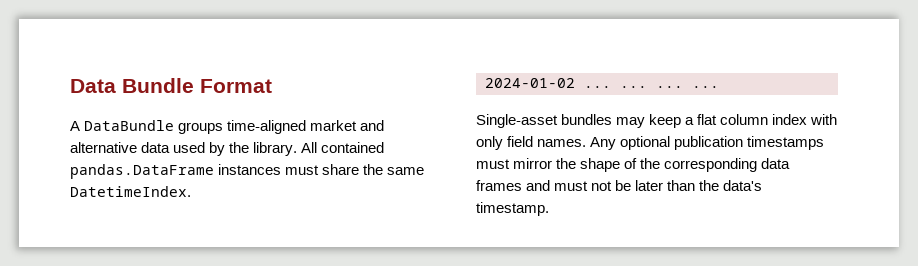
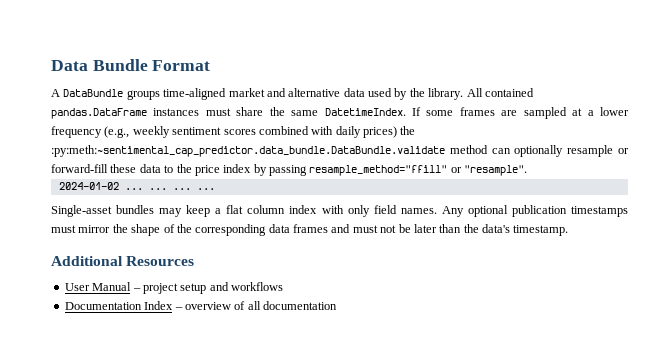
+ If some frames are sampled at a lower frequency (e.g., weekly sentiment scores combined with daily prices) the :py:meth:~sentimental_cap_predictor.data_bundle.DataBundle.validate method can optionally resample or forward‑fill these data to the price index by passing resample_method="ffill" or "resample".
+ Additional Resources
+ User Manual – project setup and workflows
+ Documentation Index – overview of all documentation

